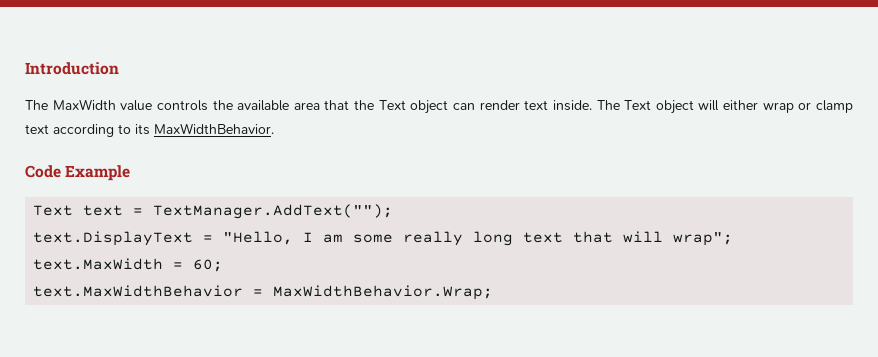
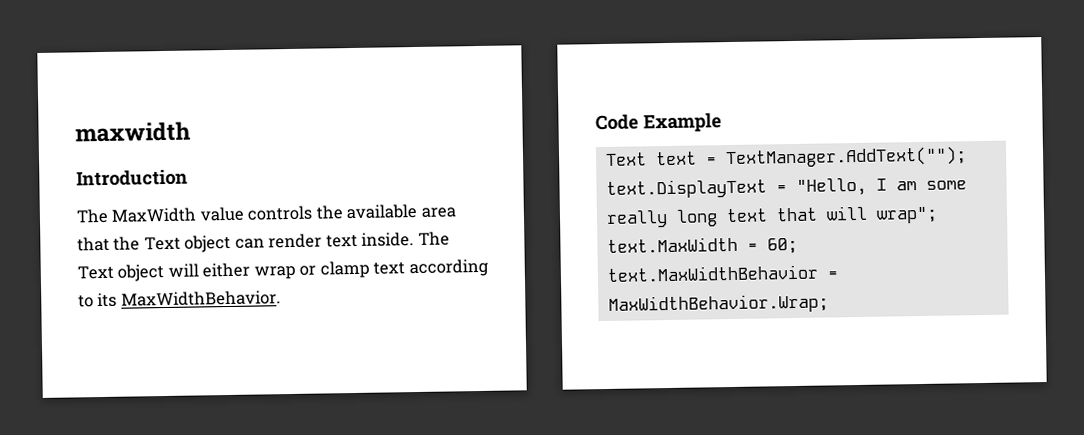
+ maxwidth

